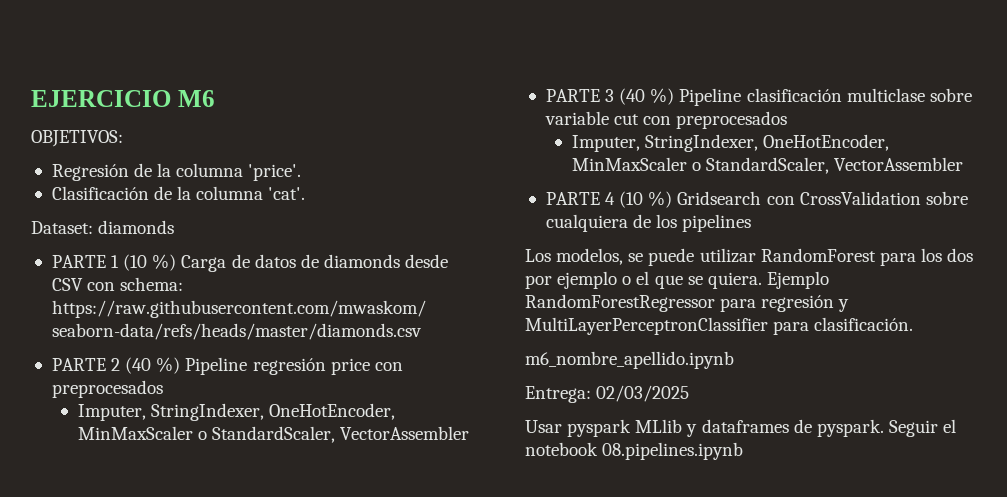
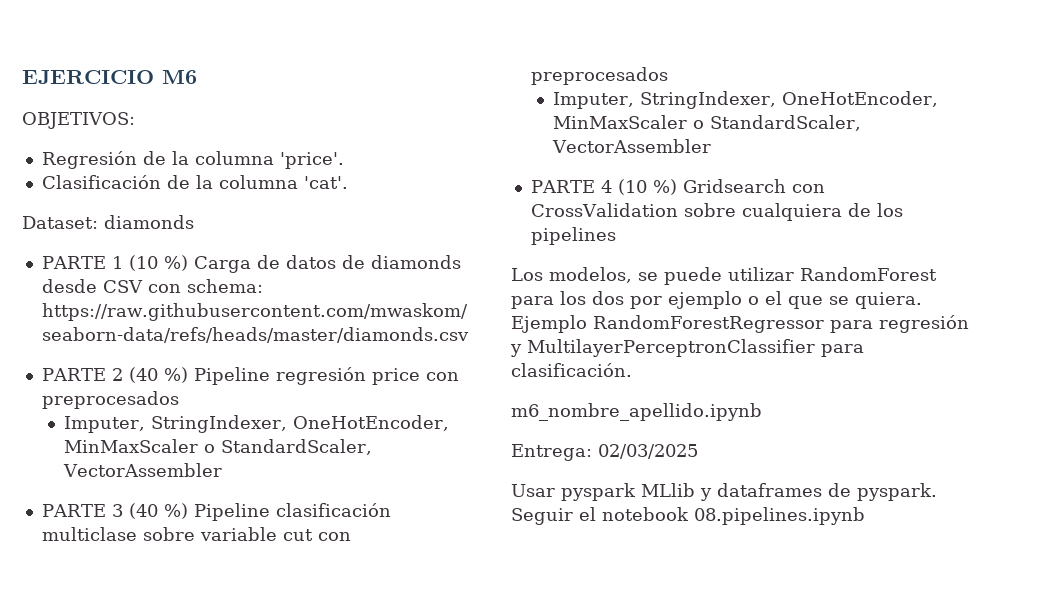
- Ejemplo RandomForestRegressor para regresión y MultiLayerPerceptronClassifier para clasificación.
+ Ejemplo RandomForestRegressor para regresión y MultilayerPerceptronClassifier para clasificación.

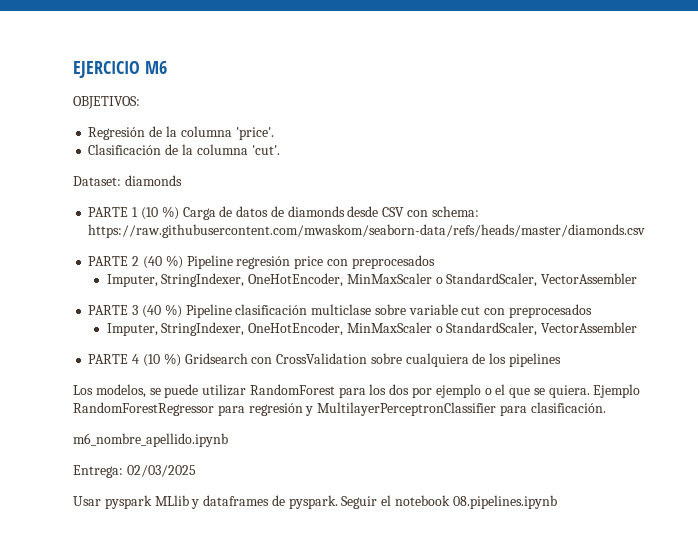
- Clasificación de la columna 'cat'.
+ Clasificación de la columna 'cut'.

